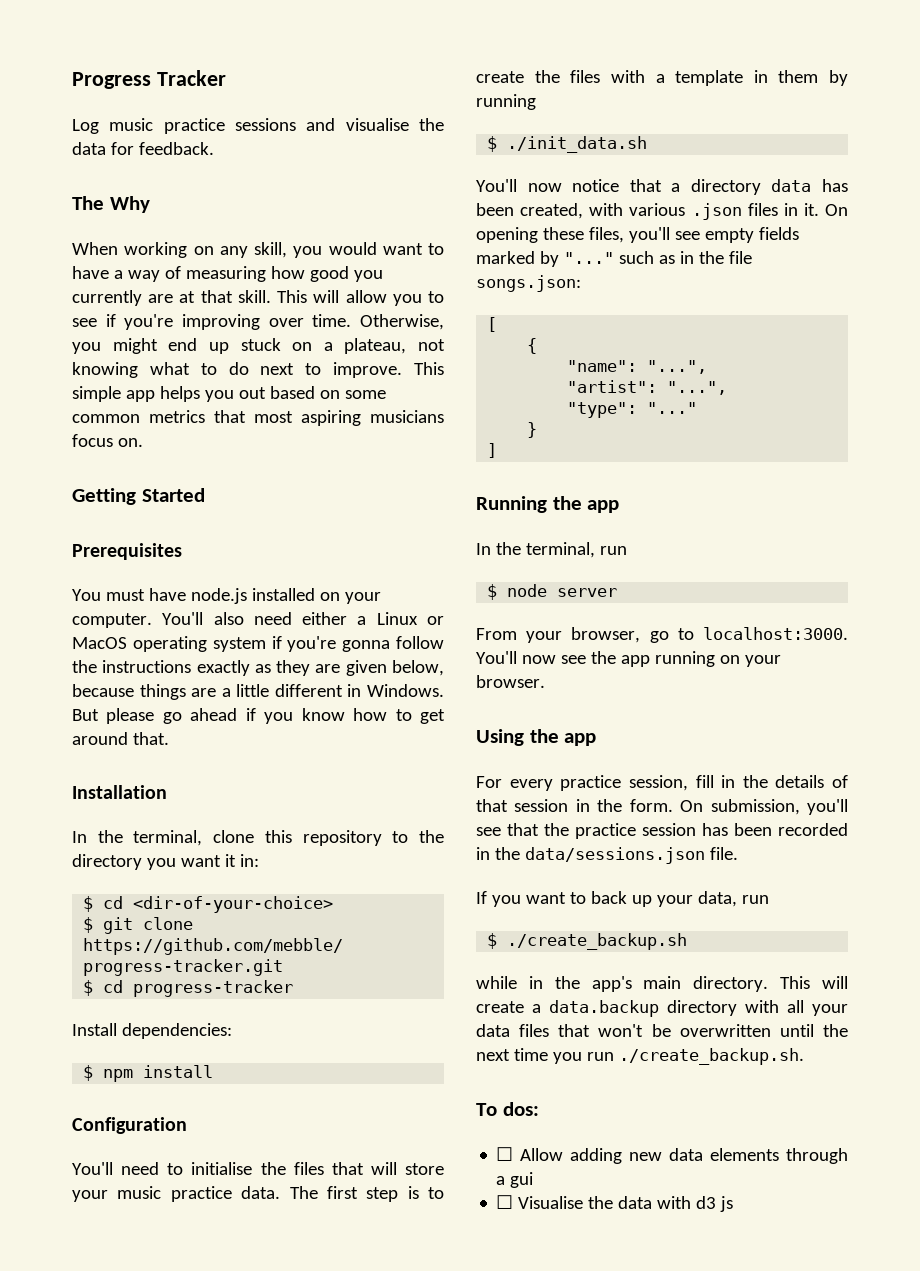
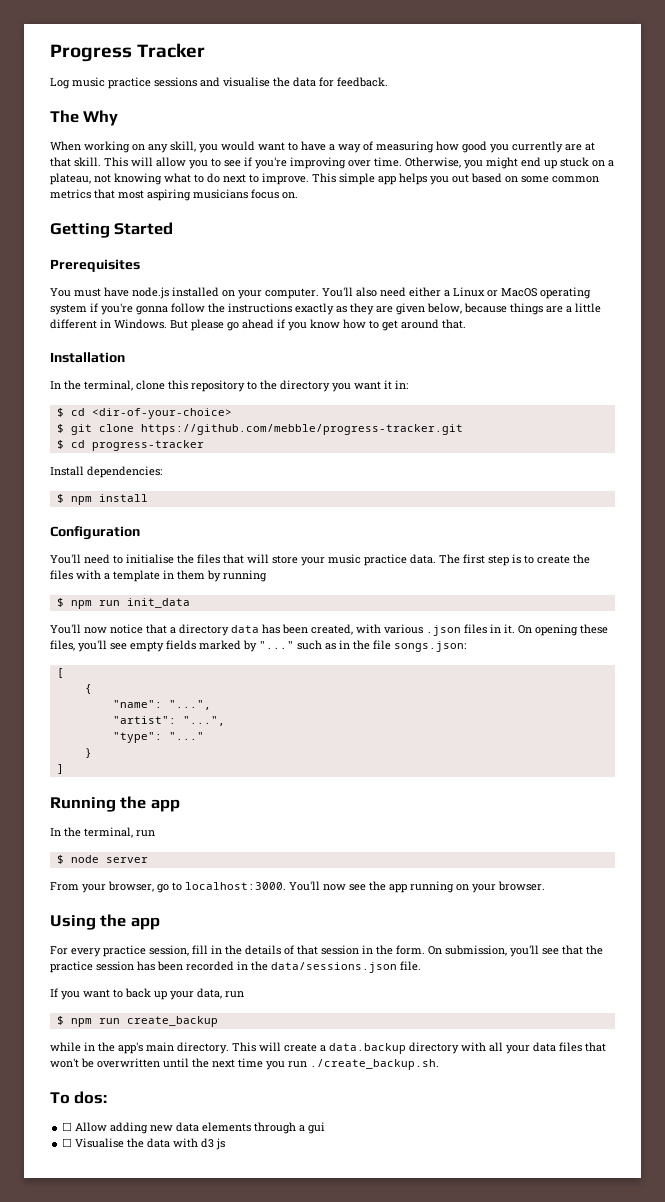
- $ ./init_data.sh
+ $ npm run init_data
- $ ./create_backup.sh
+ $ npm run create_backup

